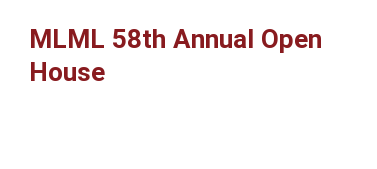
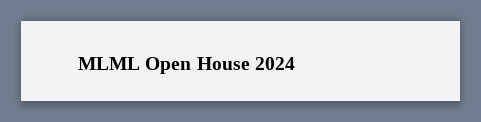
- MLML 58th Annual Open House
+ MLML Open House 2024

